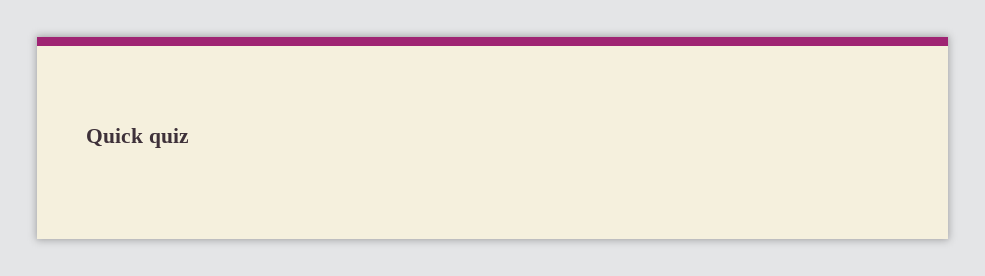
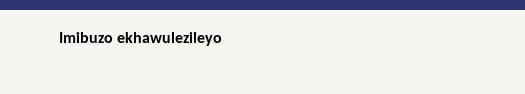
- Quick quiz
+ Imibuzo ekhawulezileyo

